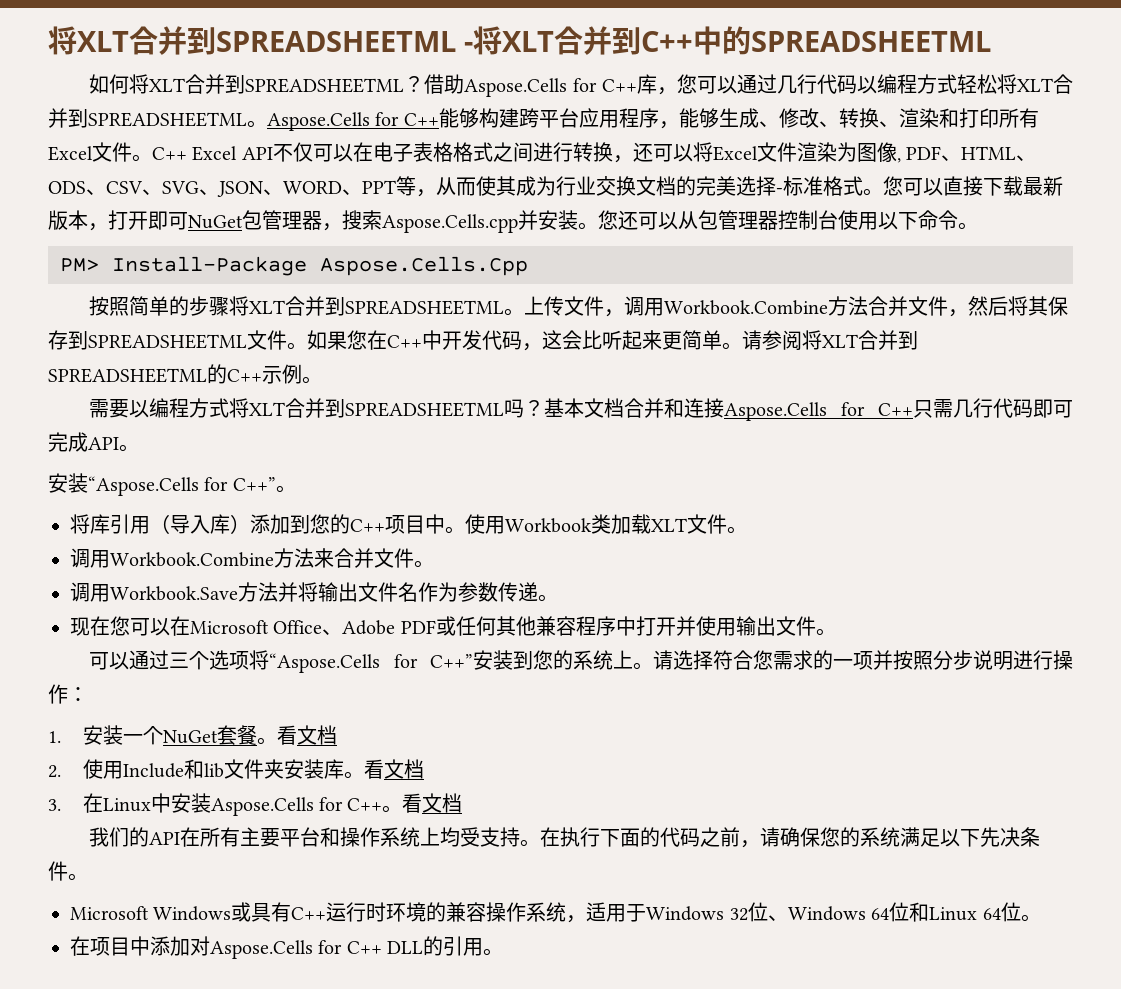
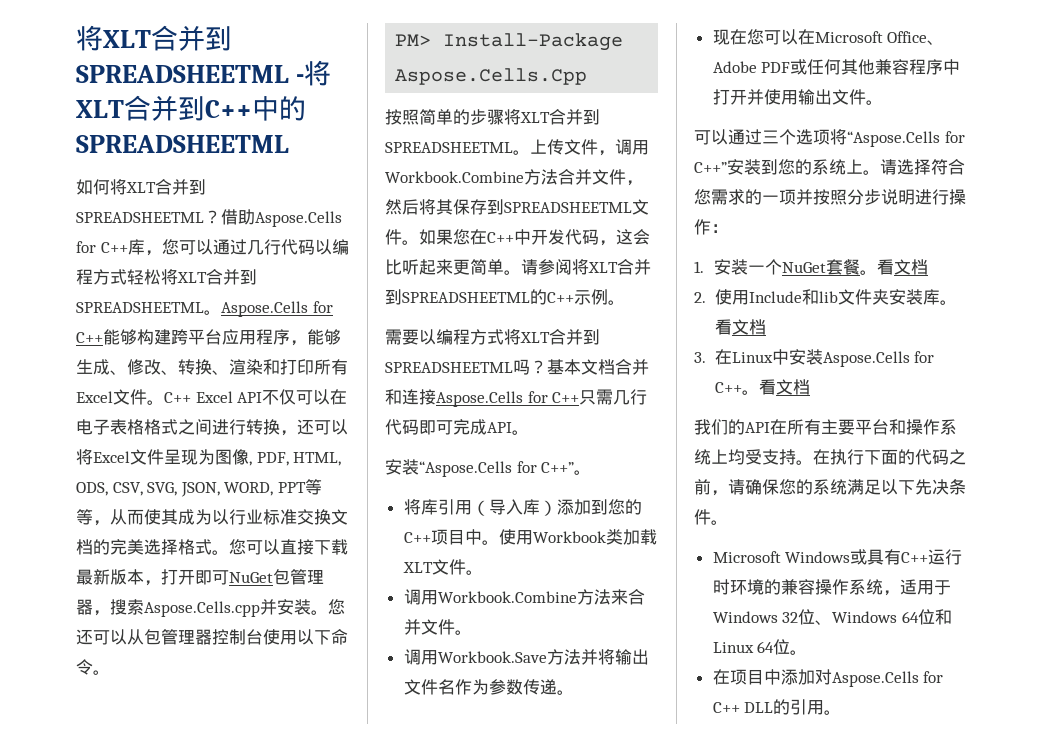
- C++ Excel API不仅可以在电子表格格式之间进行转换，还可以将Excel文件渲染为图像, PDF、HTML、ODS、CSV、SVG、JSON、WORD、PPT等，从而使其成为行业交换文档的完美选择-标准格式。
+ C++ Excel API不仅可以在电子表格格式之间进行转换，还可以将Excel文件呈现为图像, PDF, HTML, ODS, CSV, SVG, JSON, WORD, PPT等等，从而使其成为以行业标准交换文档的完美选择格式。

